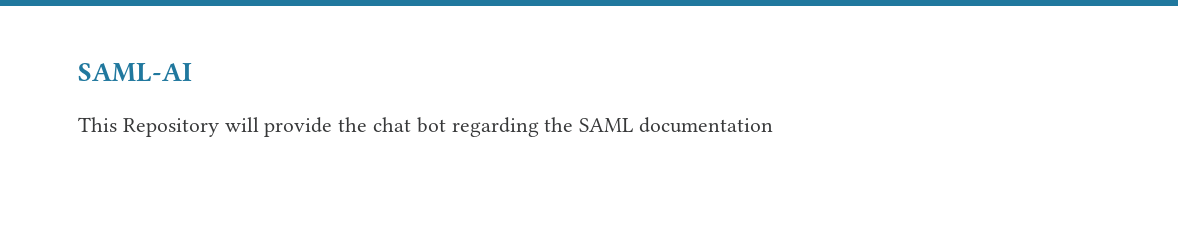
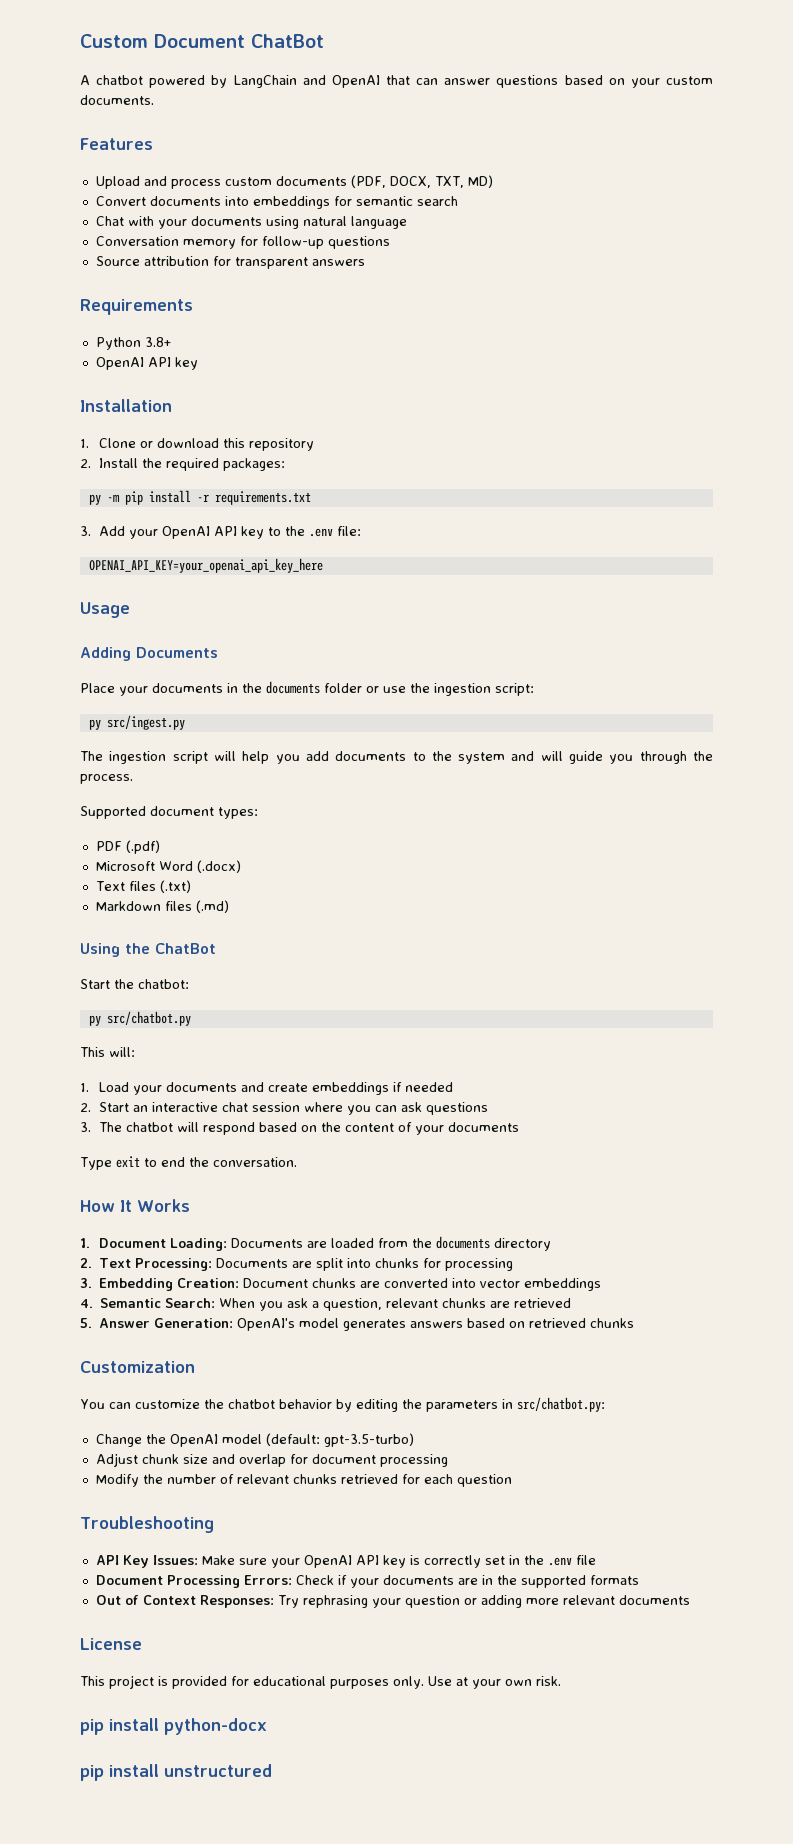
- SAML-AI
- This Repository will provide the chat bot regarding the SAML documentation
+ Custom Document ChatBot
+ A chatbot powered by LangChain and OpenAI that can answer questions based on your custom documents.
+ Features
+ Upload and process custom documents (PDF, DOCX, TXT, MD)
+ Convert documents into embeddings for semantic search
+ Chat with your documents using natural language
+ Conversation memory for follow-up questions
+ Source attribution for transparent answers
+ Requirements
+ Python 3.8+
+ OpenAI API key
+ Installation
+ 1. Clone or download this repository
+ 2. Install the required packages:
+ py -m pip install -r requirements.txt
+ 3. Add your OpenAI API key to the .env file:
+ OPENAI_API_KEY=your_openai_api_key_here
+ Usage
+ Adding Documents
+ Place your documents in the documents folder or use the ingestion script:
+ py src/ingest.py
+ The ingestion script will help you add documents to the system and will guide you through the process.
+ Supported document types:
+ PDF (.pdf)
+ Microsoft Word (.docx)
+ Text files (.txt)
+ Markdown files (.md)
+ Using the ChatBot
+ Start the chatbot:
+ py src/chatbot.py
+ This will:
+ 1. Load your documents and create embeddings if needed
+ 2. Start an interactive chat session where you can ask questions
+ 3. The chatbot will respond based on the content of your documents
+ Type exit to end the conversation.
+ How It Works
+ 1. Document Loading: Documents are loaded from the documents directory
+ 2. Text Processing: Documents are split into chunks for processing
+ 3. Embedding Creation: Document chunks are converted into vector embeddings
+ 4. Semantic Search: When you ask a question, relevant chunks are retrieved
+ 5. Answer Generation: OpenAI's model generates answers based on retrieved chunks
+ Customization
+ You can customize the chatbot behavior by editing the parameters in src/chatbot.py:
+ Change the OpenAI model (default: gpt-3.5-turbo)
+ Adjust chunk size and overlap for document processing
+ Modify the number of relevant chunks retrieved for each question
+ Troubleshooting
+ API Key Issues: Make sure your OpenAI API key is correctly set in the .env file
+ Document Processing Errors: Check if your documents are in the supported formats
+ Out of Context Responses: Try rephrasing your question or adding more relevant documents
+ License
+ This project is provided for educational purposes only. Use at your own risk.
+ pip install python-docx
+ pip install unstructured

